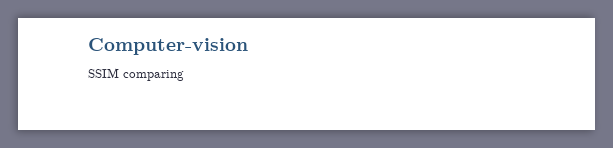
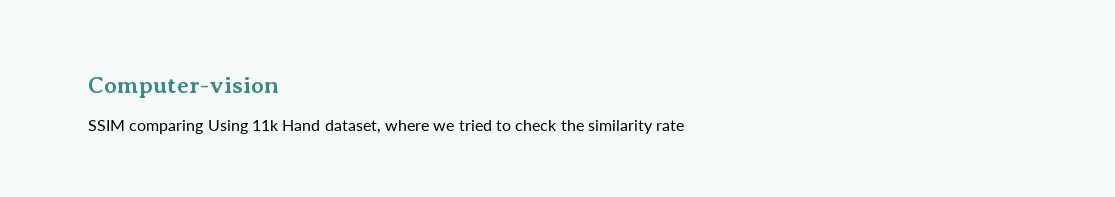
- SSIM comparing
+ SSIM comparing Using 11k Hand dataset, where we tried to check the similarity rate

